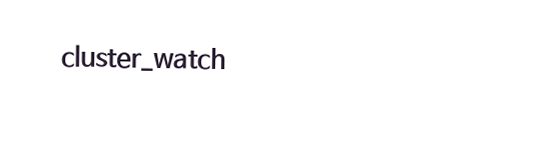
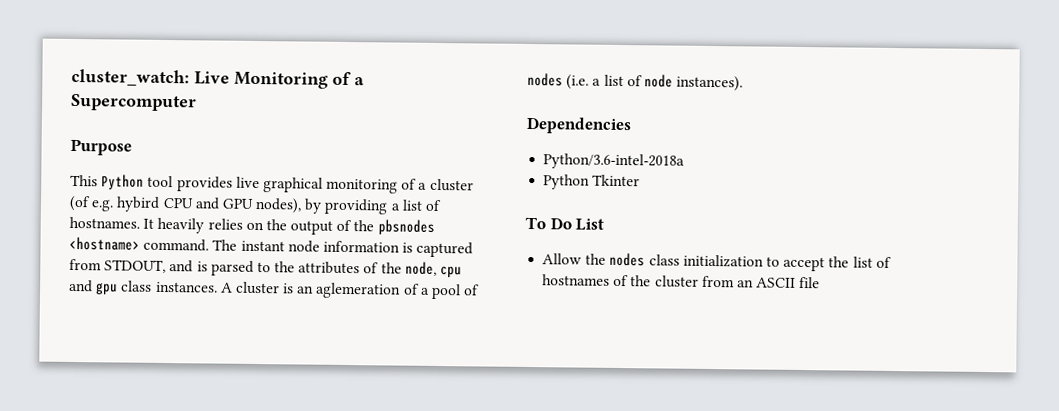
- cluster_watch
+ cluster_watch: Live Monitoring of a Supercomputer
+ Purpose
+ This Python tool provides live graphical monitoring of a cluster (of e.g. hybird CPU and GPU nodes), by providing a list of hostnames. It heavily relies on the output of the pbsnodes <hostname> command. The instant node information is captured from STDOUT, and is parsed to the attributes of the node, cpu and gpu class instances. A cluster is an aglemeration of a pool of nodes (i.e. a list of node instances).
+ Dependencies
+ Python/3.6-intel-2018a
+ Python Tkinter
+ To Do List
+ Allow the nodes class initialization to accept the list of hostnames of the cluster from an ASCII file

